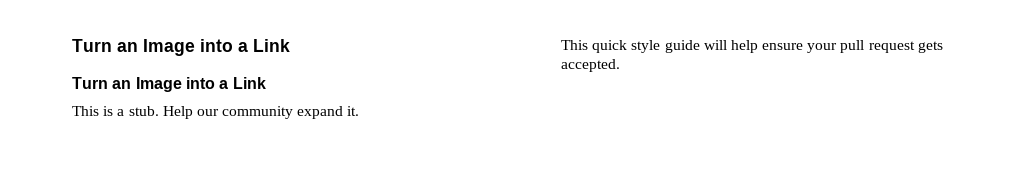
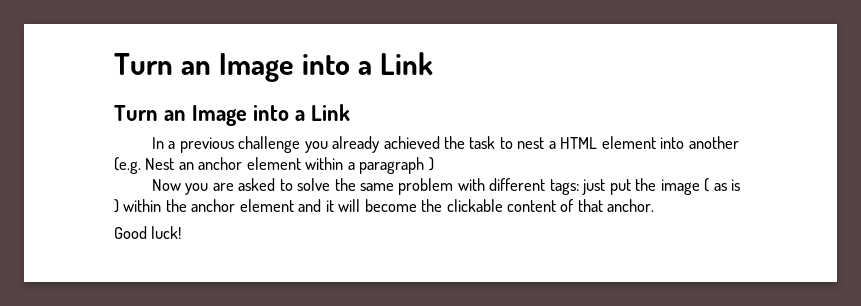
- This is a stub. Help our community expand it.
- This quick style guide will help ensure your pull request gets accepted.
+ In a previous challenge you already achieved the task to nest a HTML element into another (e.g. Nest an anchor element within a paragraph )
+ Now you are asked to solve the same problem with different tags: just put the image ( as is ) within the anchor element and it will become the clickable content of that anchor.
+ Good luck!

